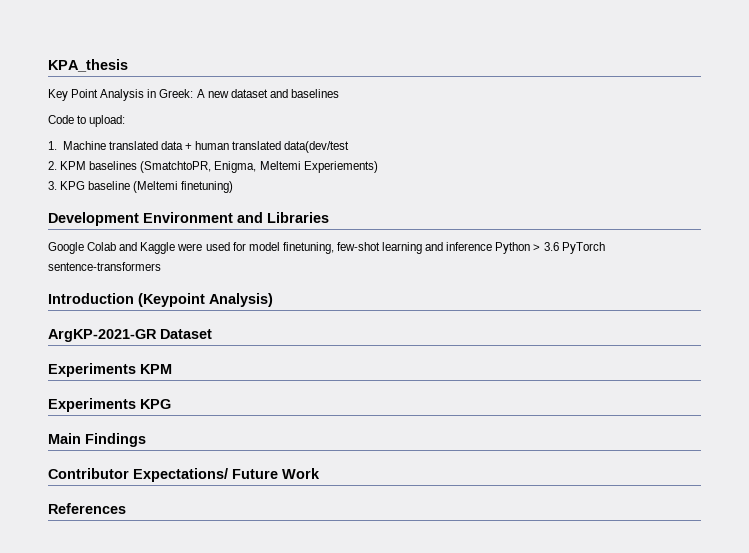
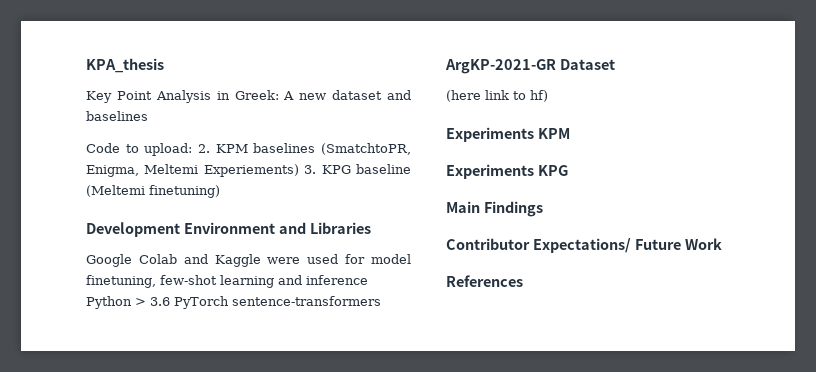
- Code to upload:
- 1. Machine translated data + human translated data(dev/test
- 2. KPM baselines (SmatchtoPR, Enigma, Meltemi Experiements)
- 3. KPG baseline (Meltemi finetuning)
+ Code to upload: 2. KPM baselines (SmatchtoPR, Enigma, Meltemi Experiements) 3. KPG baseline (Meltemi finetuning)
- Introduction (Keypoint Analysis)
+ (here link to hf)

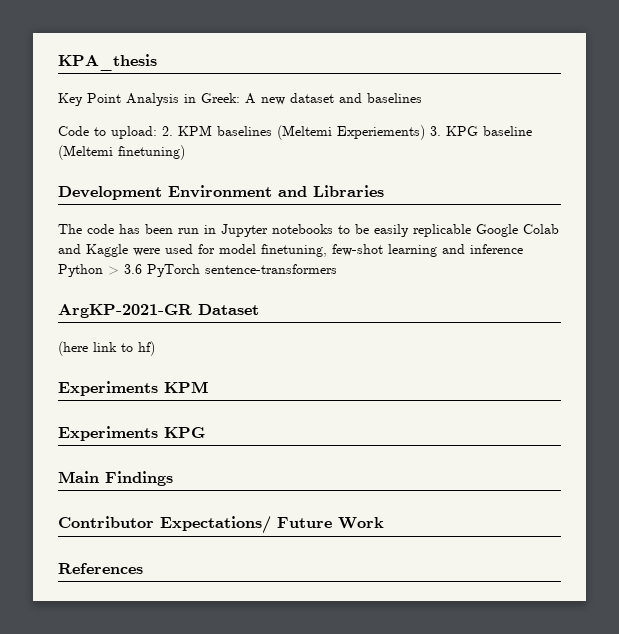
- Code to upload: 2. KPM baselines (SmatchtoPR, Enigma, Meltemi Experiements) 3. KPG baseline (Meltemi finetuning)
+ Code to upload: 2. KPM baselines (Meltemi Experiements) 3. KPG baseline (Meltemi finetuning)
- Google Colab and Kaggle were used for model finetuning, few-shot learning and inference Python > 3.6 PyTorch sentence-transformers
+ The code has been run in Jupyter notebooks to be easily replicable Google Colab and Kaggle were used for model finetuning, few-shot learning and inference Python > 3.6 PyTorch sentence-transformers

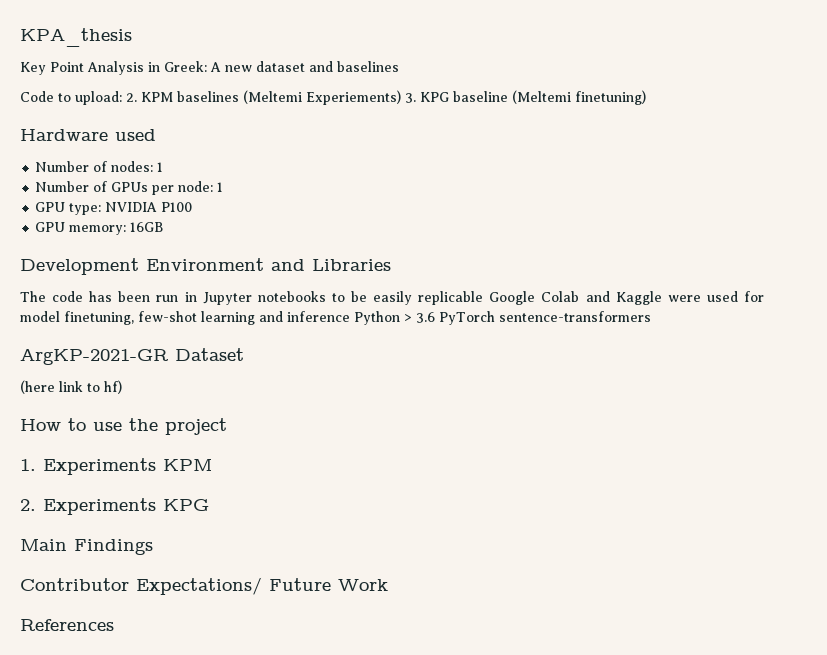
+ Hardware used
+ Number of nodes: 1
+ Number of GPUs per node: 1
+ GPU type: NVIDIA P100
+ GPU memory: 16GB
- Experiments KPM
+ How to use the project
+ 1. Experiments KPM
- Experiments KPG
+ 2. Experiments KPG

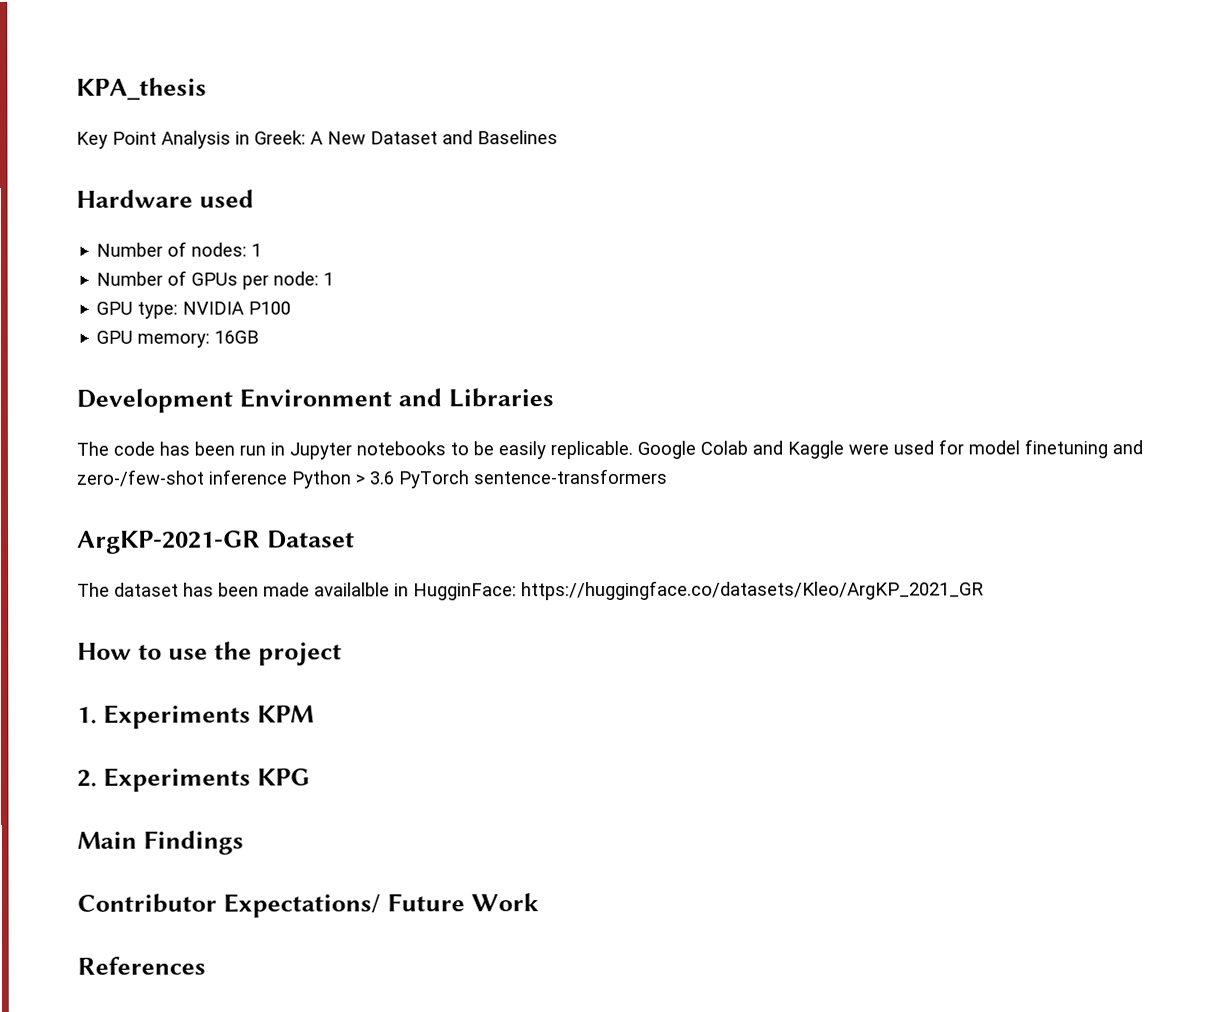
- Key Point Analysis in Greek: A new dataset and baselines
- Code to upload: 2. KPM baselines (Meltemi Experiements) 3. KPG baseline (Meltemi finetuning)
+ Key Point Analysis in Greek: A New Dataset and Baselines
- The code has been run in Jupyter notebooks to be easily replicable Google Colab and Kaggle were used for model finetuning, few-shot learning and inference Python > 3.6 PyTorch sentence-transformers
+ The code has been run in Jupyter notebooks to be easily replicable. Google Colab and Kaggle were used for model finetuning and zero-/few-shot inference Python > 3.6 PyTorch sentence-transformers
- (here link to hf)
+ The dataset has been made availalble in HugginFace: https://huggingface.co/datasets/Kleo/ArgKP_2021_GR

